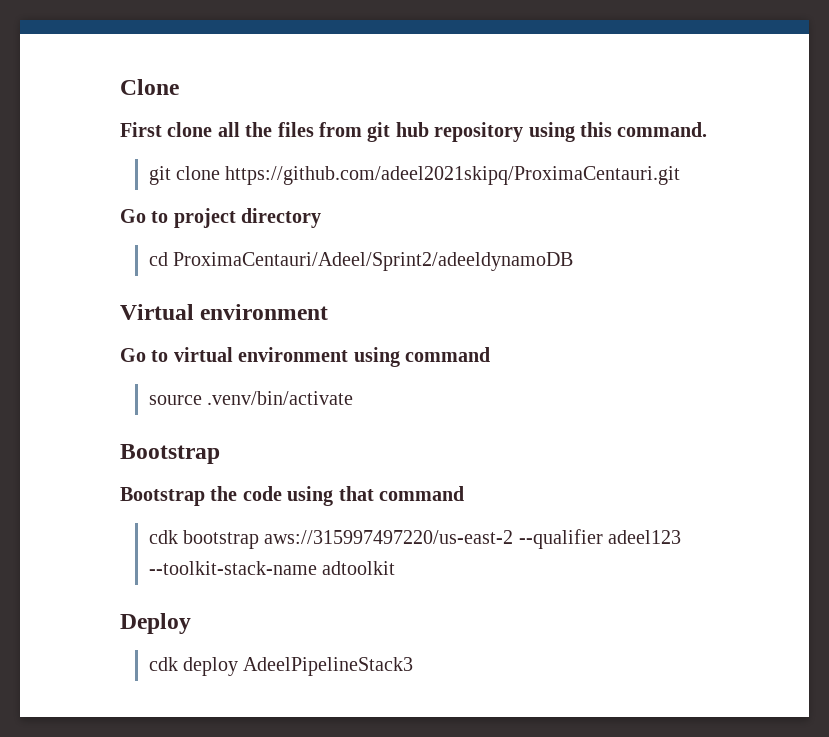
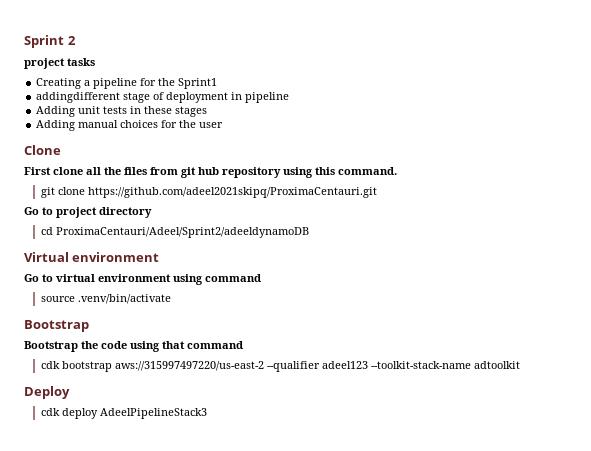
+ Sprint 2
+ project tasks
+ Creating a pipeline for the Sprint1
+ addingdifferent stage of deployment in pipeline
+ Adding unit tests in these stages
+ Adding manual choices for the user

